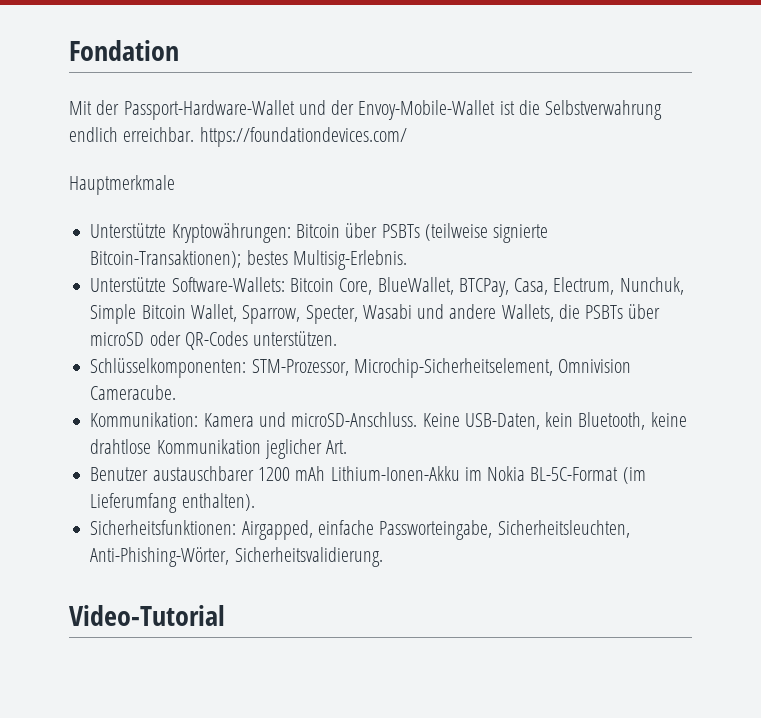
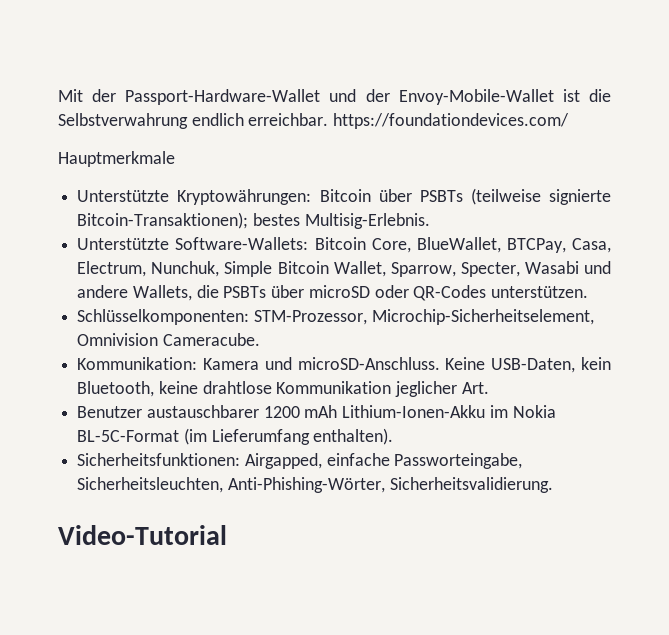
- Fondation

